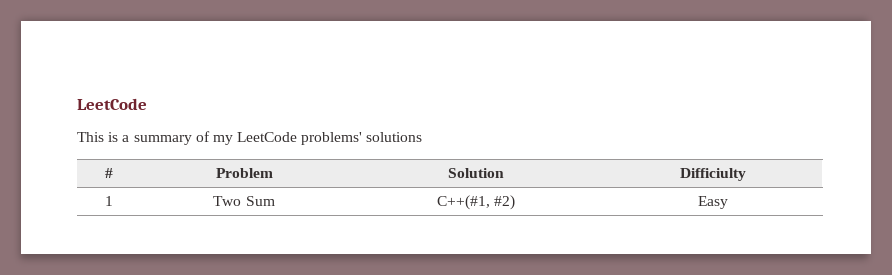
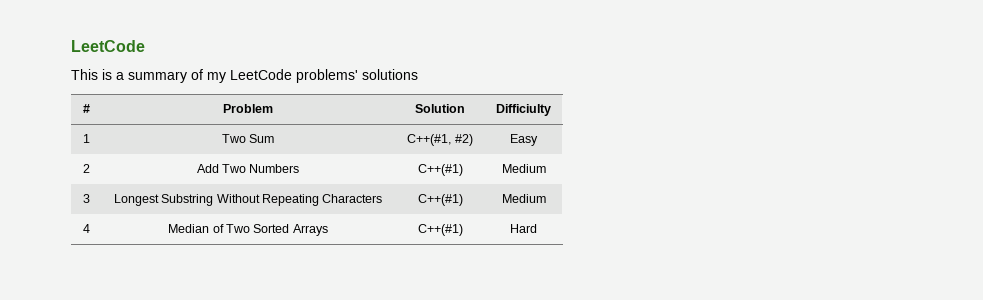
+ 2 | Add Two Numbers | C++(#1) | Medium
+ 3 | Longest Substring Without Repeating Characters | C++(#1) | Medium
+ 4 | Median of Two Sorted Arrays | C++(#1) | Hard

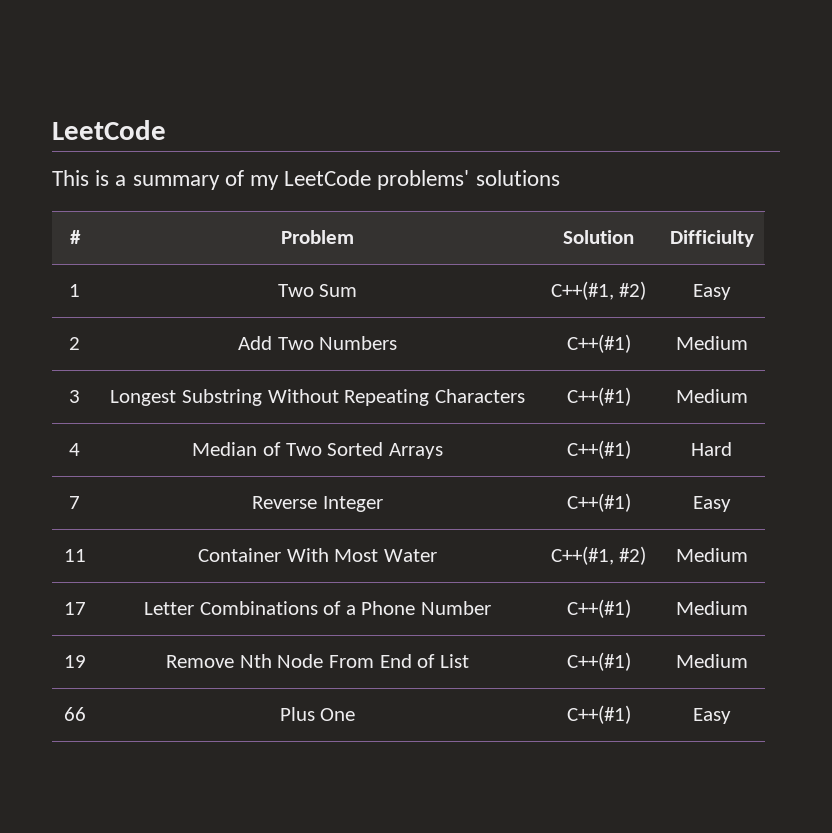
+ 7 | Reverse Integer | C++(#1) | Easy
+ 11 | Container With Most Water | C++(#1, #2) | Medium
+ 17 | Letter Combinations of a Phone Number | C++(#1) | Medium
+ 19 | Remove Nth Node From End of List | C++(#1) | Medium
+ 66 | Plus One | C++(#1) | Easy

